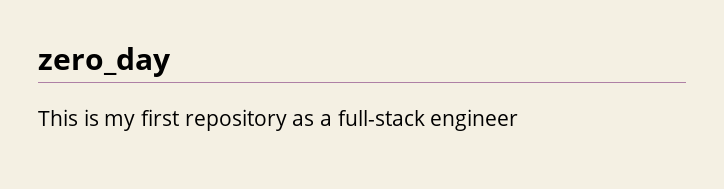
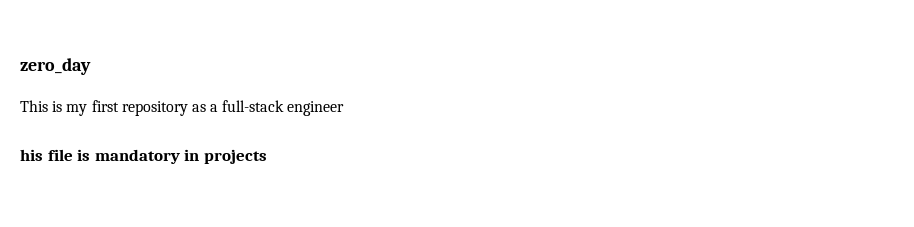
+ his file is mandatory in projects

